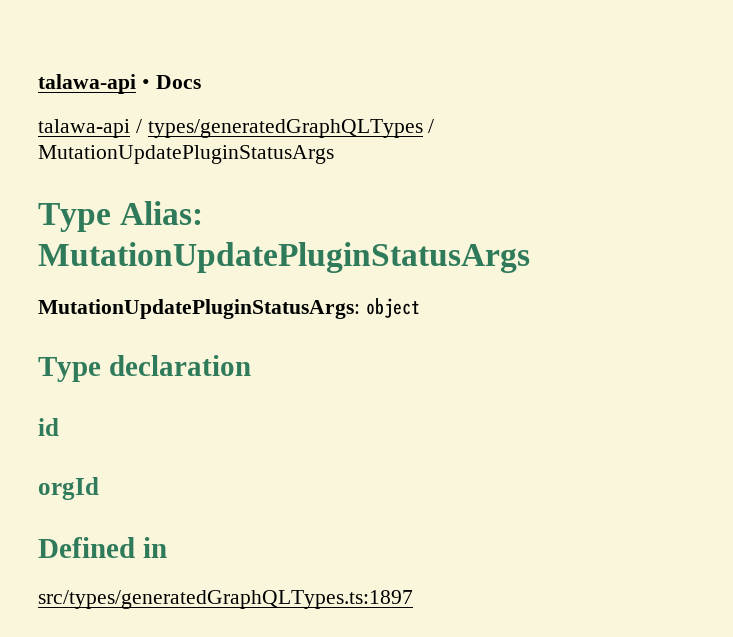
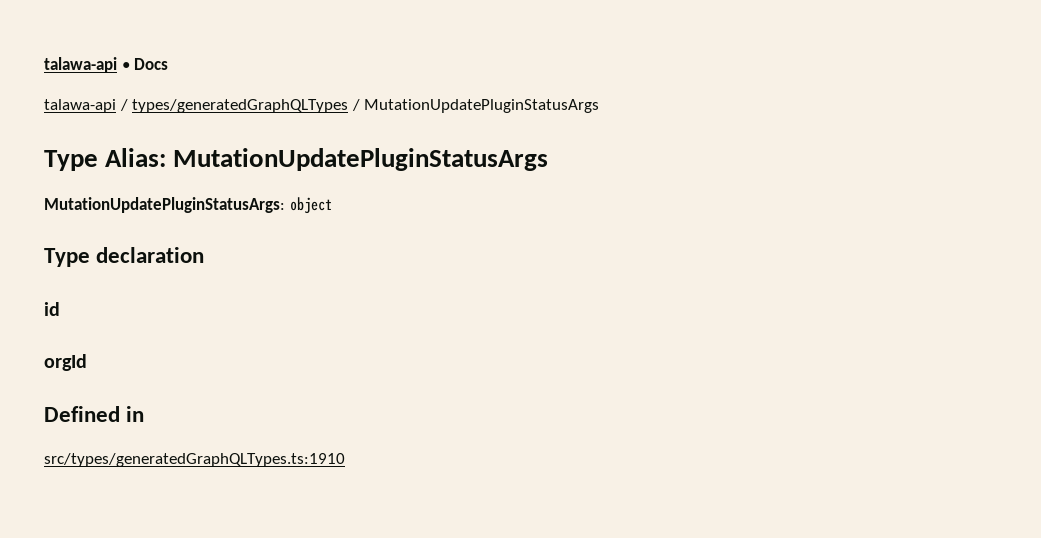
- src/types/generatedGraphQLTypes.ts:1897
+ src/types/generatedGraphQLTypes.ts:1910

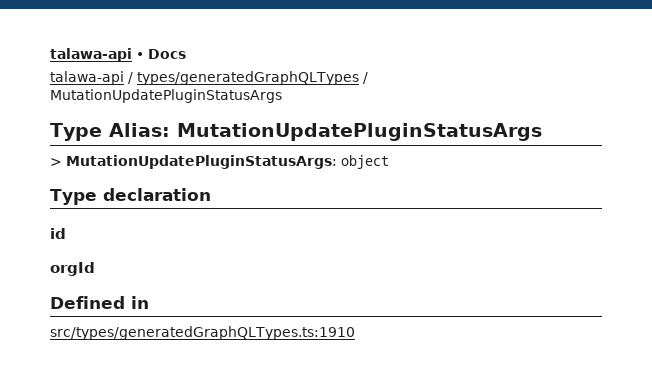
- MutationUpdatePluginStatusArgs: object
+ > MutationUpdatePluginStatusArgs: object

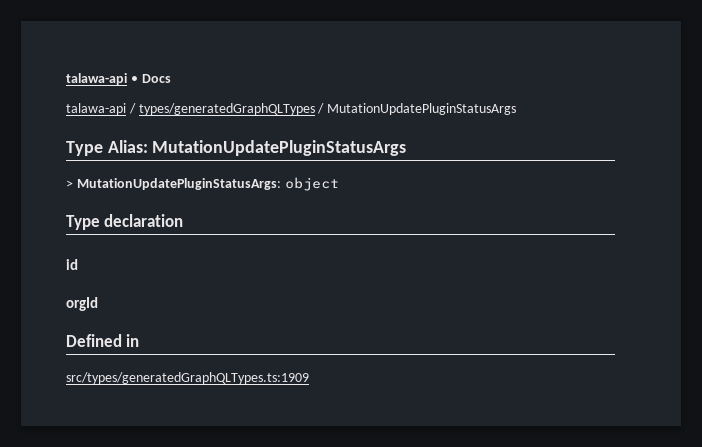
- src/types/generatedGraphQLTypes.ts:1910
+ src/types/generatedGraphQLTypes.ts:1909

